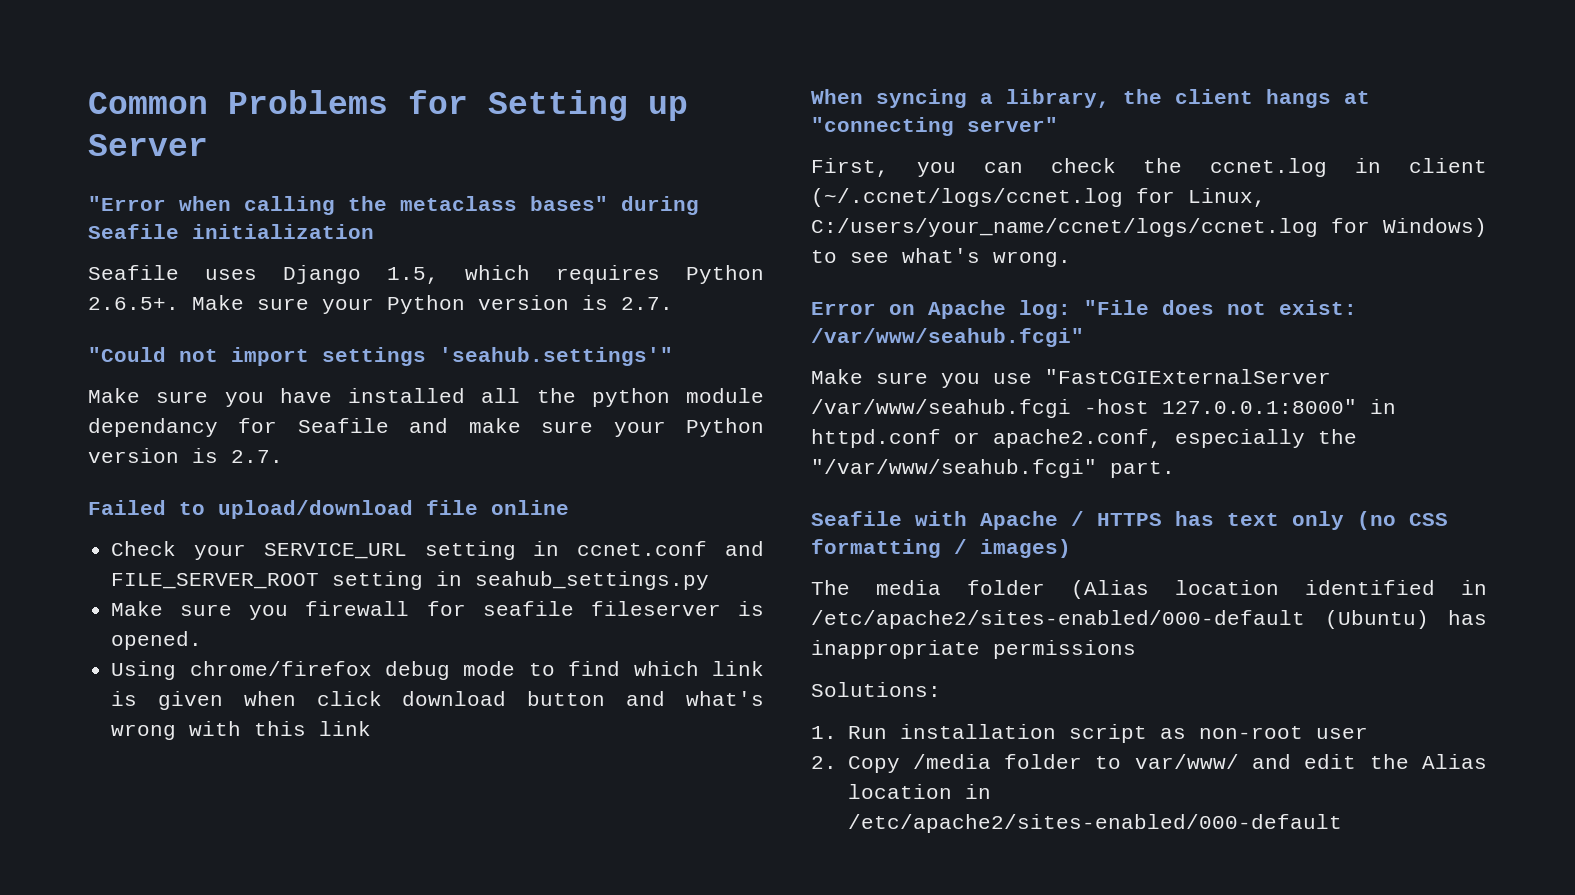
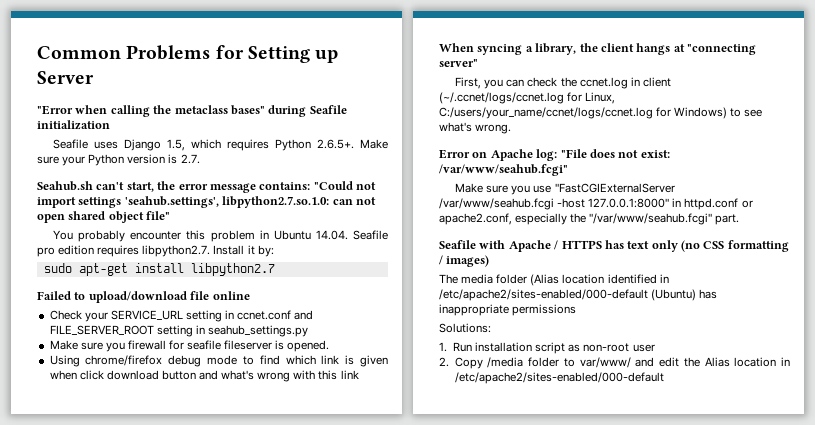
- "Could not import settings 'seahub.settings'"
- Make sure you have installed all the python module dependancy for Seafile and make sure your Python version is 2.7.
+ Seahub.sh can't start, the error message contains: "Could not import settings 'seahub.settings', libpython2.7.so.1.0: can not open shared object file"
+ You probably encounter this problem in Ubuntu 14.04. Seafile pro edition requires libpython2.7. Install it by:
+ sudo apt-get install libpython2.7

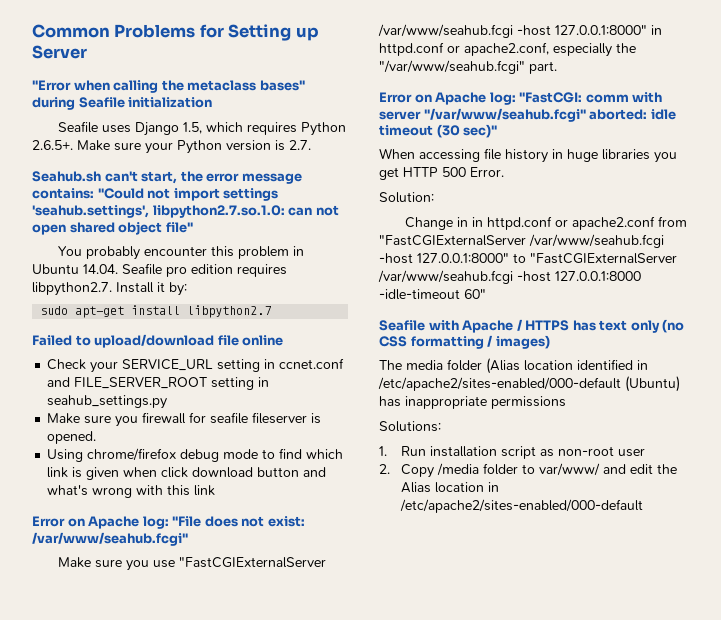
- When syncing a library, the client hangs at "connecting server"
- First, you can check the ccnet.log in client (~/.ccnet/logs/ccnet.log for Linux, C:/users/your_name/ccnet/logs/ccnet.log for Windows) to see what's wrong.
+ Error on Apache log: "FastCGI: comm with server "/var/www/seahub.fcgi" aborted: idle timeout (30 sec)"
+ When accessing file history in huge libraries you get HTTP 500 Error.
+ Solution:
+ Change in in httpd.conf or apache2.conf from "FastCGIExternalServer /var/www/seahub.fcgi -host 127.0.0.1:8000" to "FastCGIExternalServer /var/www/seahub.fcgi -host 127.0.0.1:8000 -idle-timeout 60"

